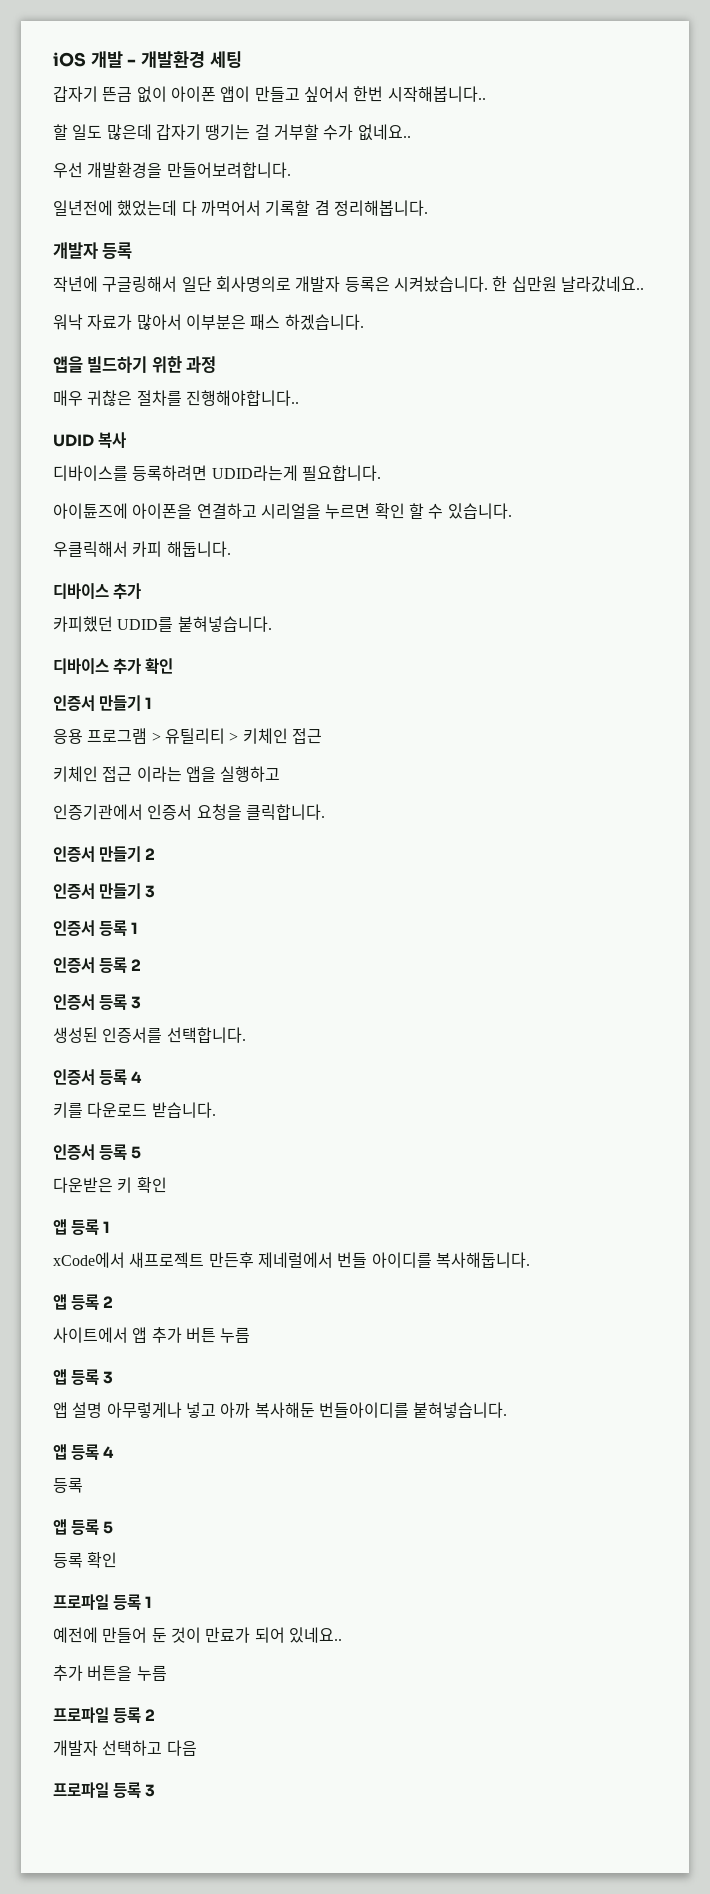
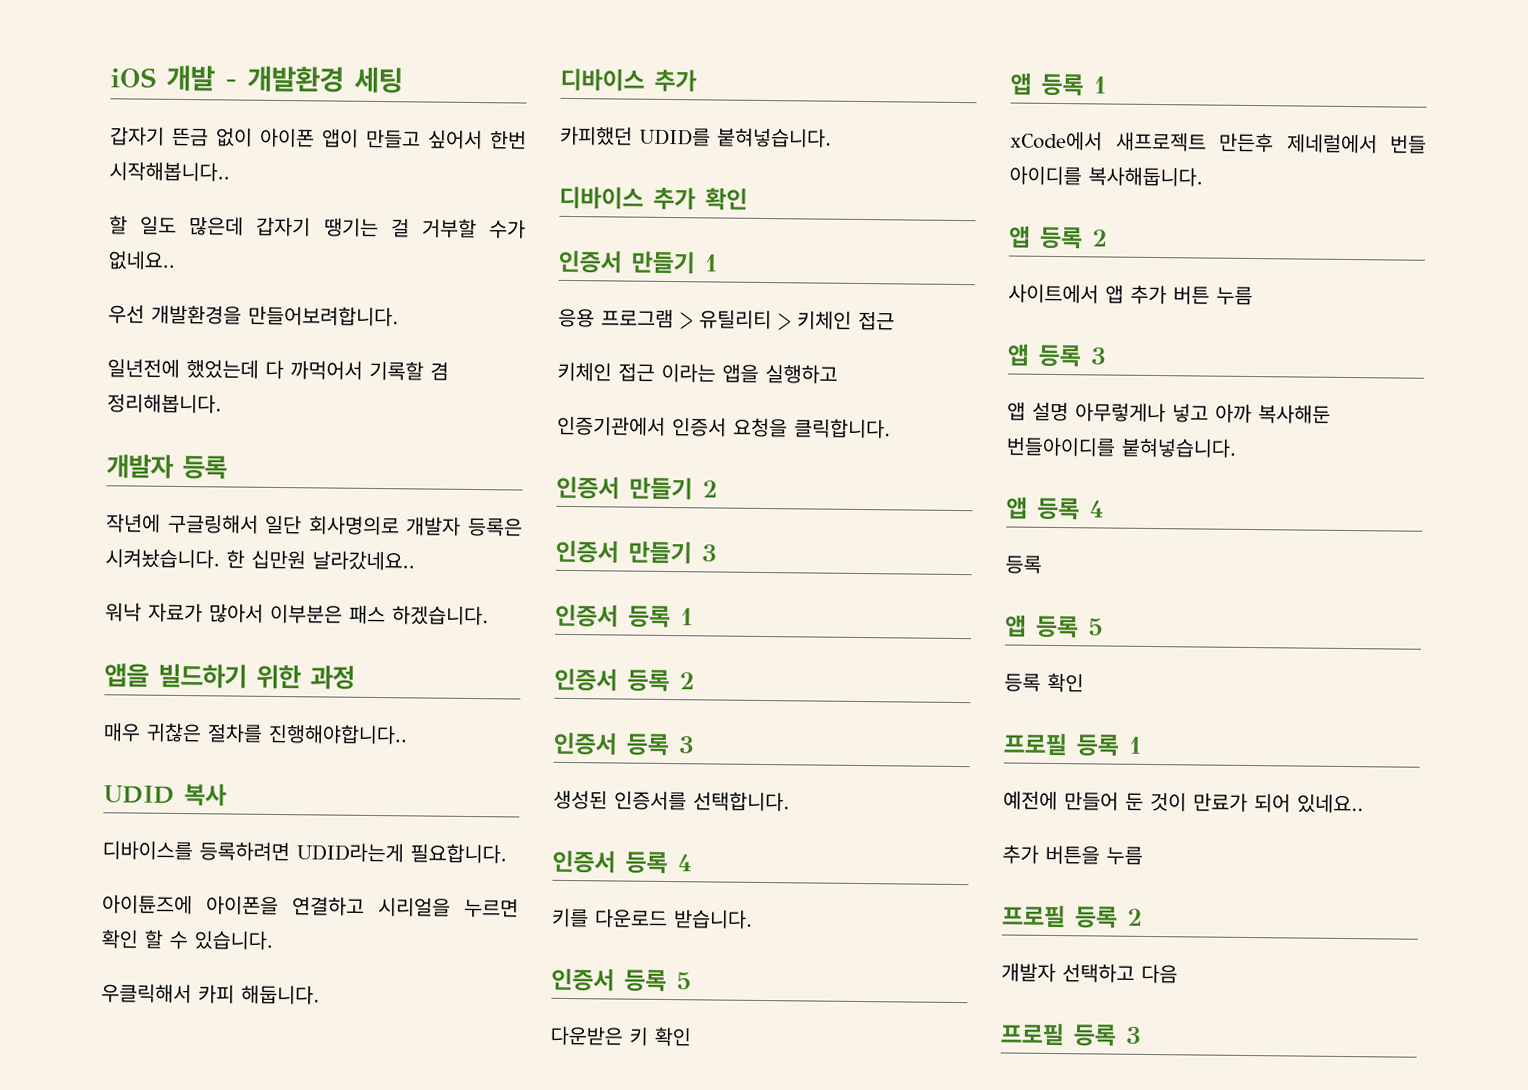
- 프로파일 등록 1
+ 프로필 등록 1
- 프로파일 등록 2
+ 프로필 등록 2
- 프로파일 등록 3
+ 프로필 등록 3

